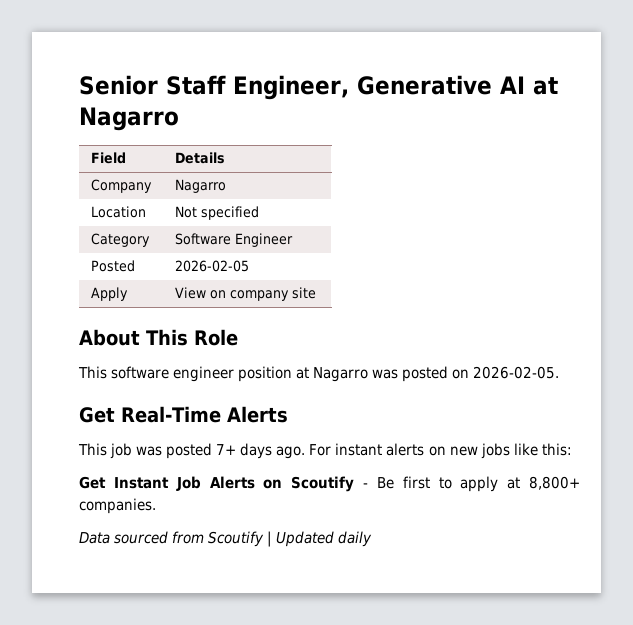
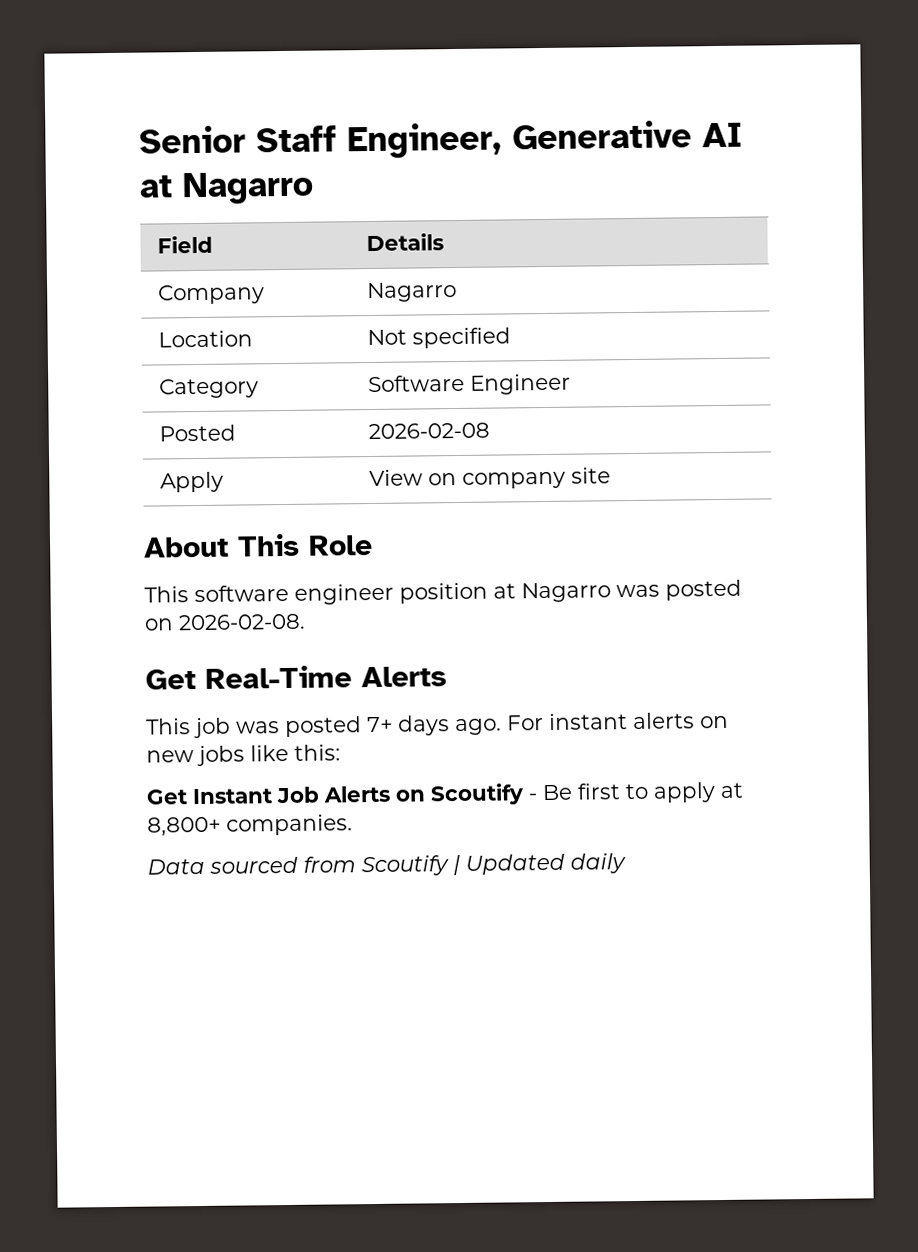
- Posted | 2026-02-05
+ Posted | 2026-02-08
- This software engineer position at Nagarro was posted on 2026-02-05.
+ This software engineer position at Nagarro was posted on 2026-02-08.

